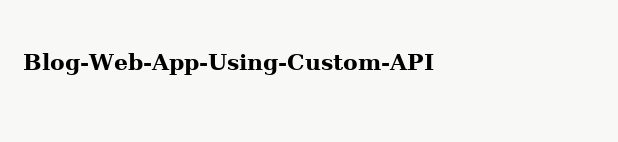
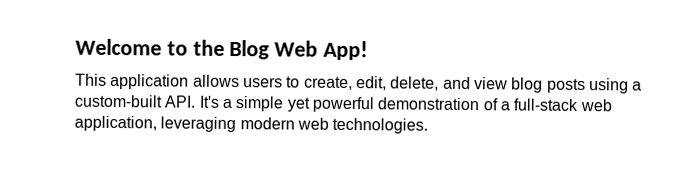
- Blog-Web-App-Using-Custom-API
+ Welcome to the Blog Web App!
+ This application allows users to create, edit, delete, and view blog posts using a custom-built API. It's a simple yet powerful demonstration of a full-stack web application, leveraging modern web technologies.

